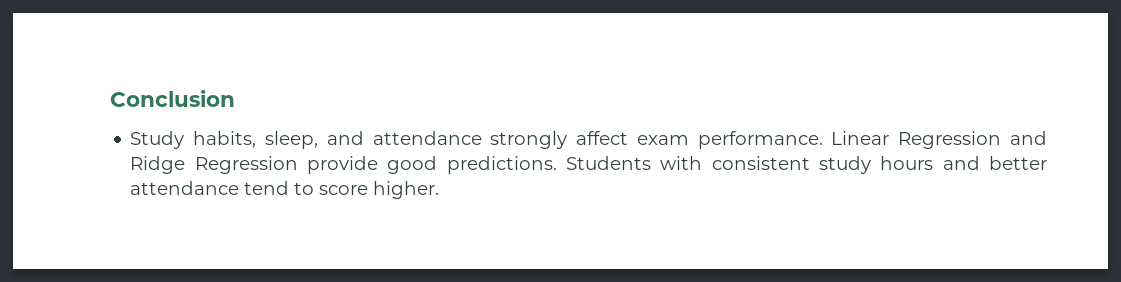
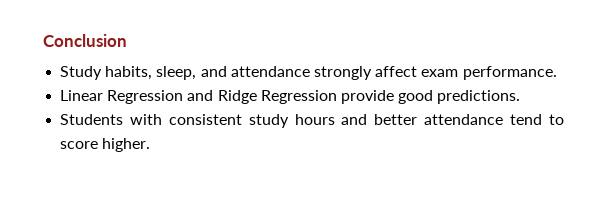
- Study habits, sleep, and attendance strongly affect exam performance. Linear Regression and Ridge Regression provide good predictions. Students with consistent study hours and better attendance tend to score higher.
+ Study habits, sleep, and attendance strongly affect exam performance.
+ Linear Regression and Ridge Regression provide good predictions.
+ Students with consistent study hours and better attendance tend to score higher.

